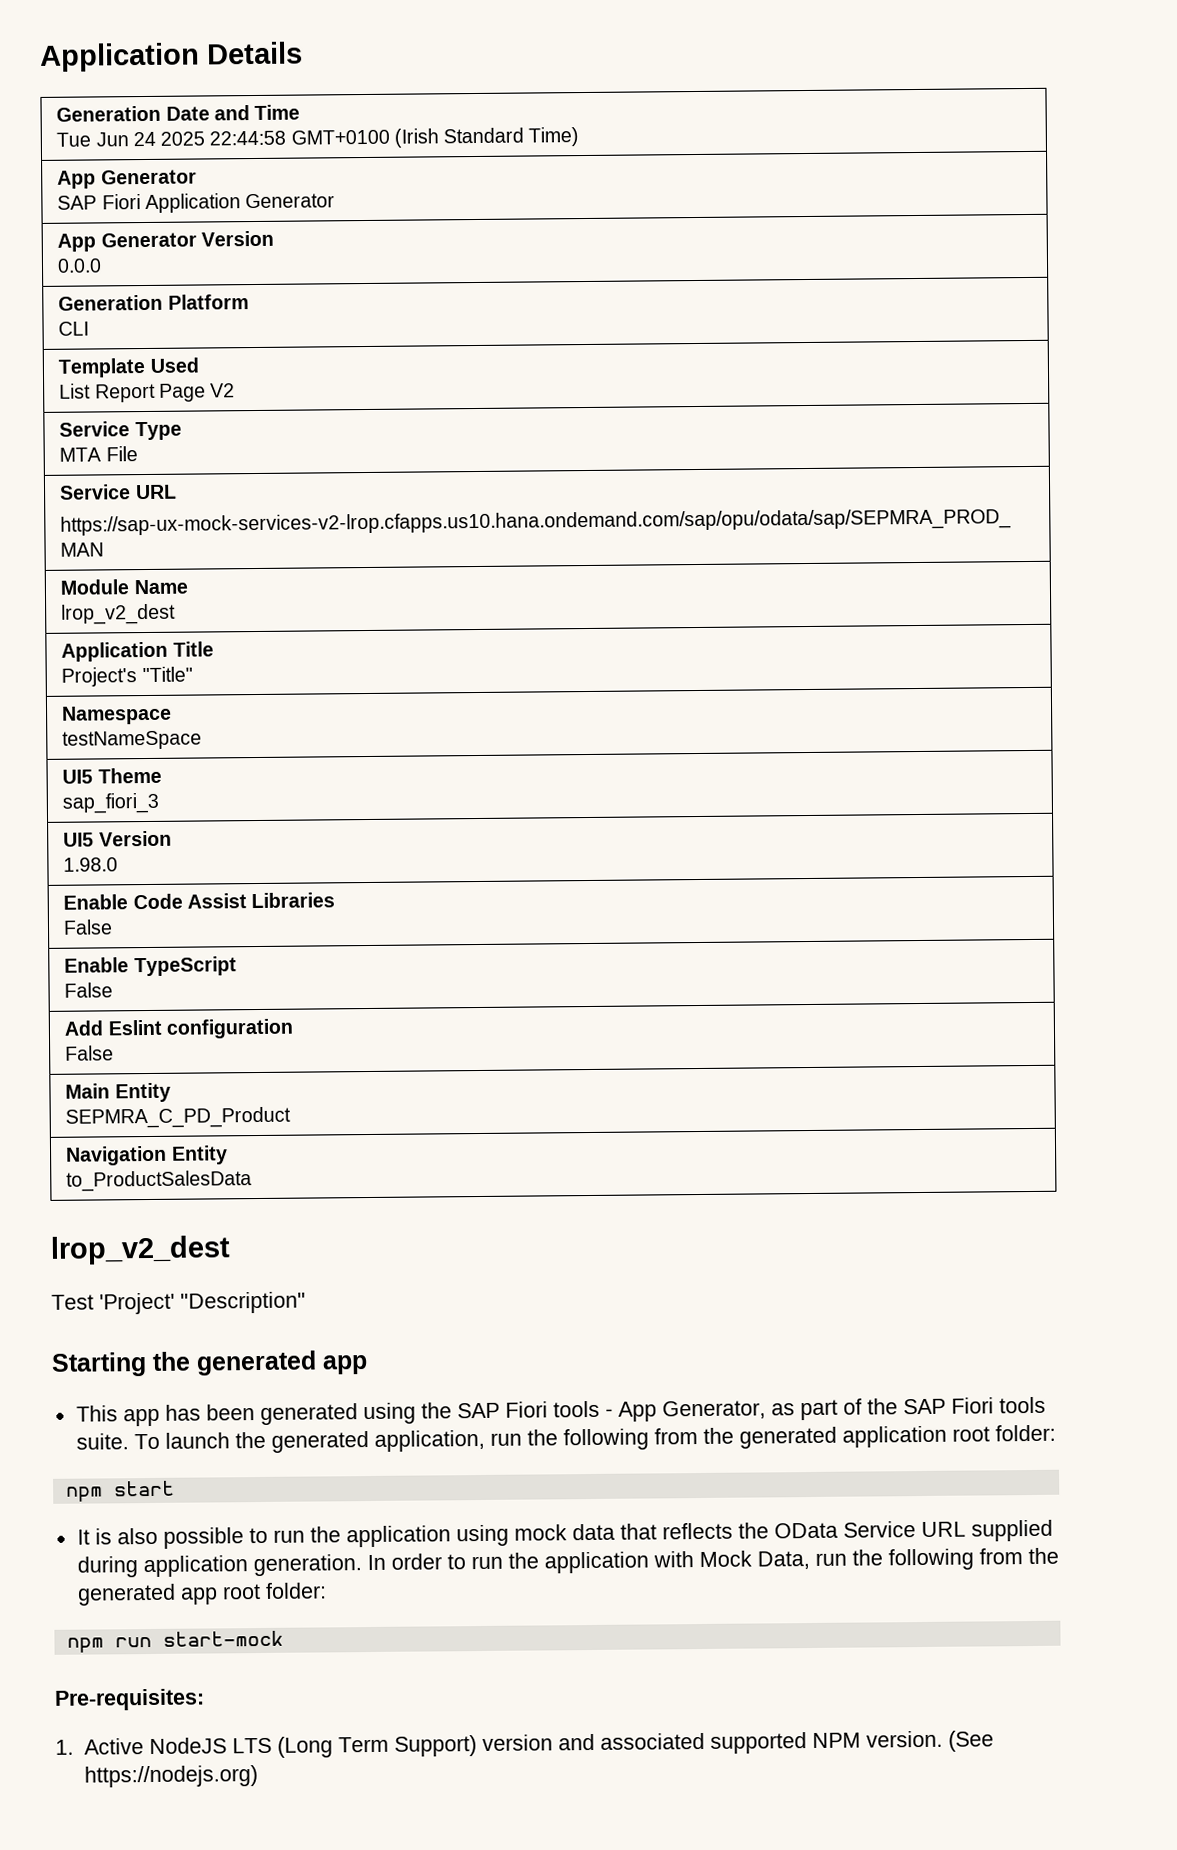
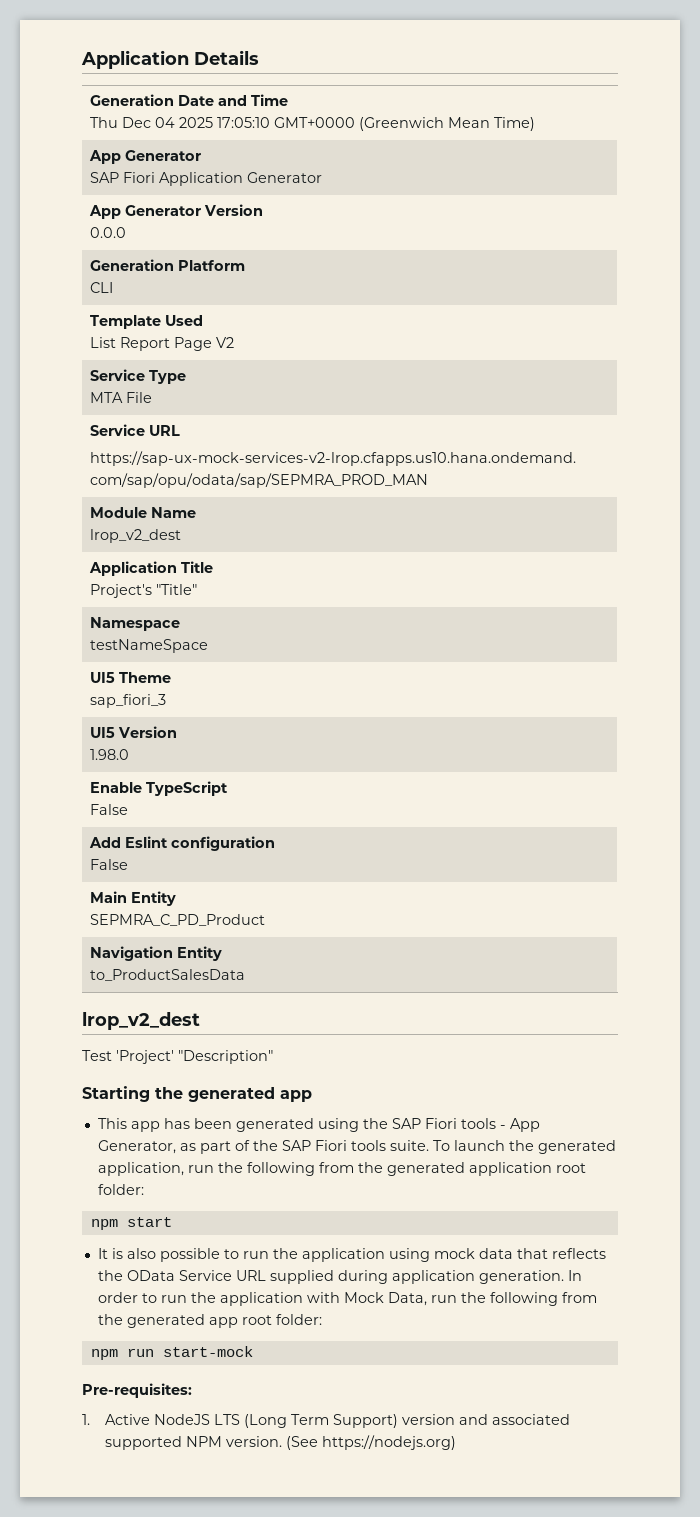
  Generation Date and Time
- Tue Jun 24 2025 22:44:58 GMT+0100 (Irish Standard Time)
+ Thu Dec 04 2025 17:05:10 GMT+0000 (Greenwich Mean Time)
- Enable Code Assist Libraries
- False

